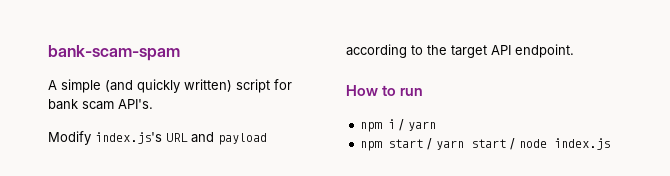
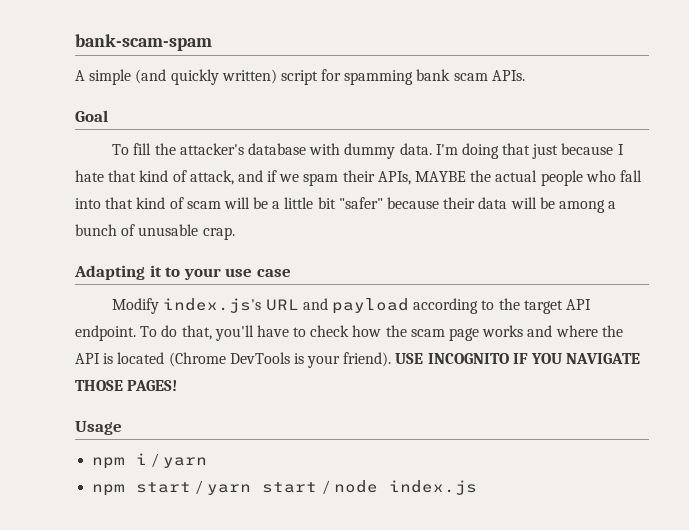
- A simple (and quickly written) script for bank scam API's.
+ A simple (and quickly written) script for spamming bank scam APIs.
+ Goal
+ To fill the attacker's database with dummy data. I'm doing that just because I hate that kind of attack, and if we spam their APIs, MAYBE the actual people who fall into that kind of scam will be a little bit "safer" because their data will be among a bunch of unusable crap.
+ Adapting it to your use case
- Modify index.js's URL and payload according to the target API endpoint.
- How to run
+ Modify index.js's URL and payload according to the target API endpoint. To do that, you'll have to check how the scam page works and where the API is located (Chrome DevTools is your friend). USE INCOGNITO IF YOU NAVIGATE THOSE PAGES!
+ Usage

